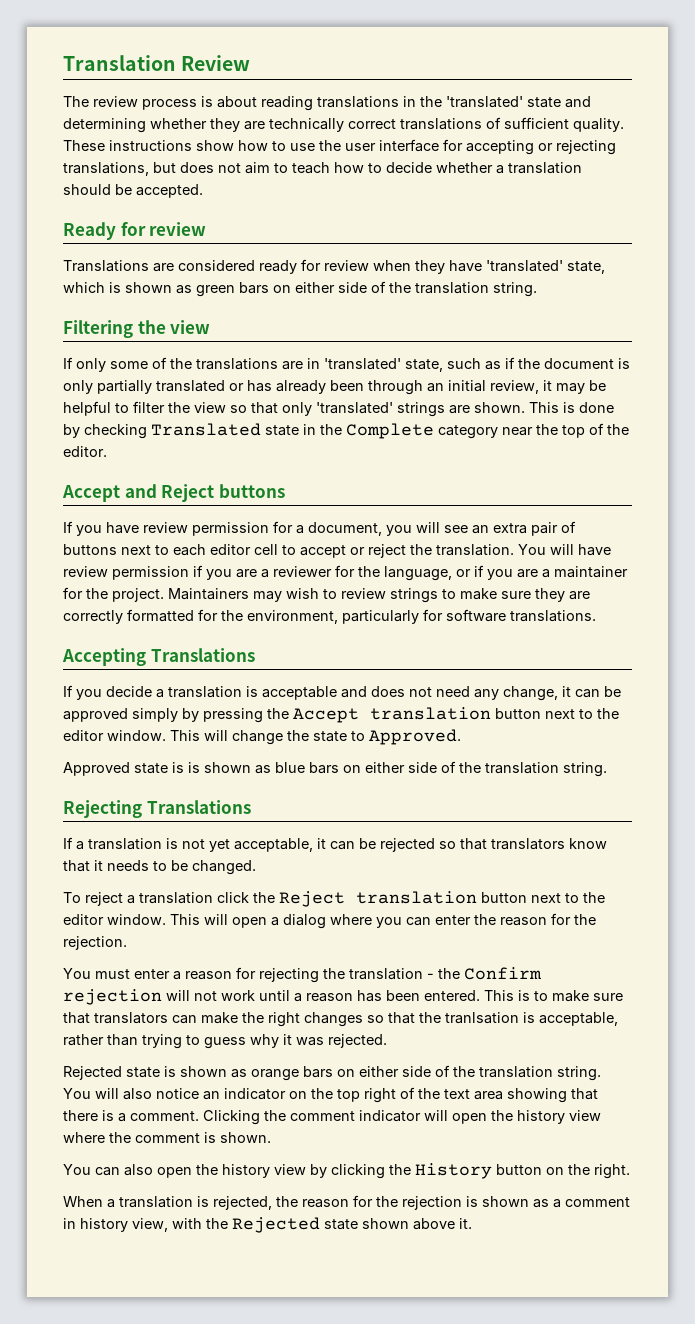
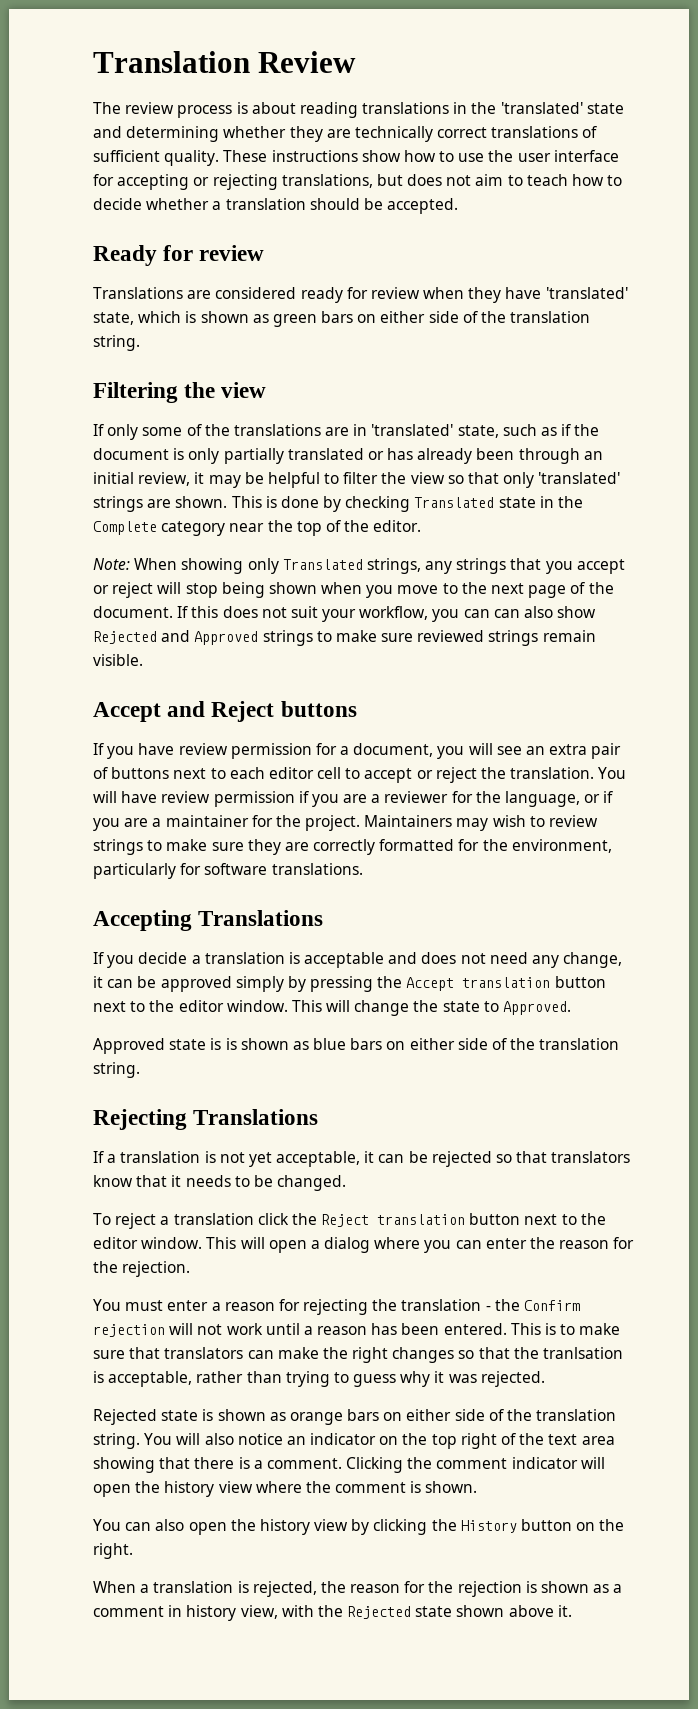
+ Note: When showing only Translated strings, any strings that you accept or reject will stop being shown when you move to the next page of the document. If this does not suit your workflow, you can can also show Rejected and Approved strings to make sure reviewed strings remain visible.

